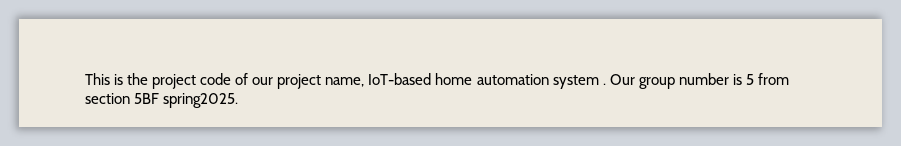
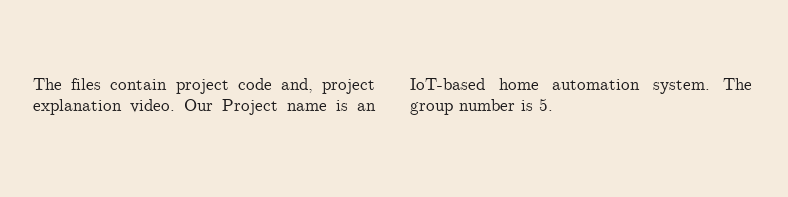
- This is the project code of our project name, IoT-based home automation system . Our group number is 5 from section 5BF spring2025.
+ The files contain project code and, project explanation video. Our Project name is an IoT-based home automation system. The group number is 5.

